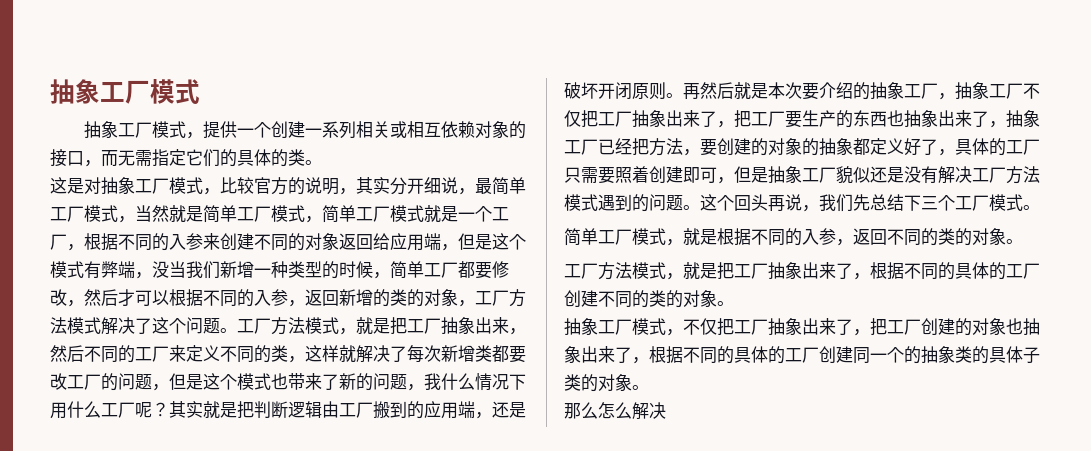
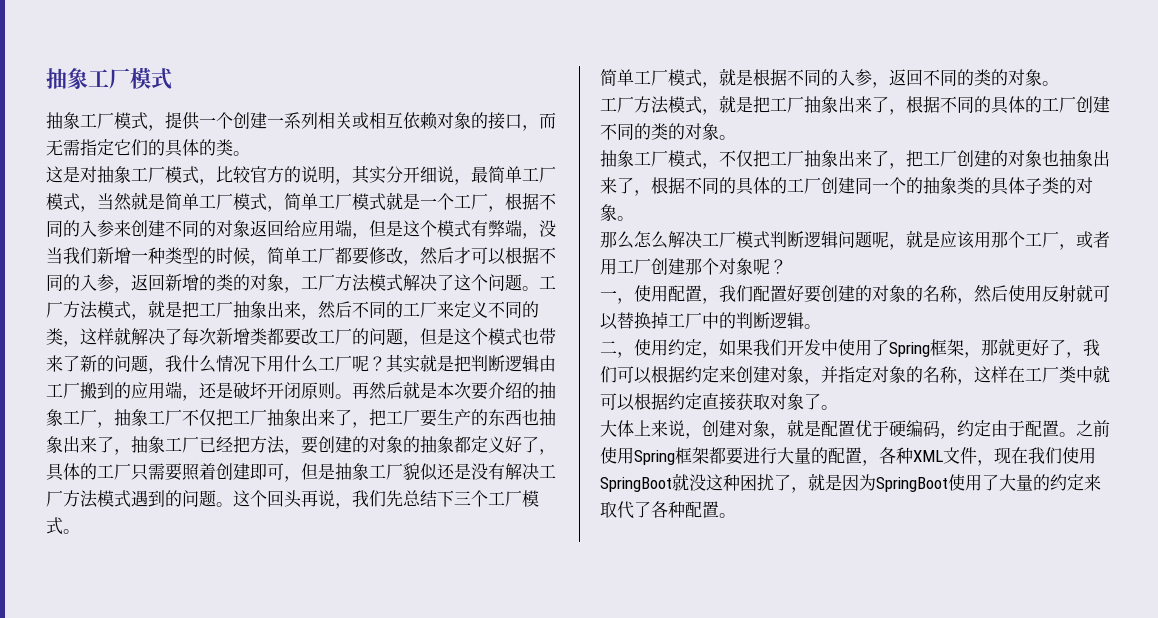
- 那么怎么解决
+ 那么怎么解决工厂模式判断逻辑问题呢，就是应该用那个工厂，或者用工厂创建那个对象呢？
+ 一，使用配置，我们配置好要创建的对象的名称，然后使用反射就可以替换掉工厂中的判断逻辑。
+ 二，使用约定，如果我们开发中使用了Spring框架，那就更好了，我们可以根据约定来创建对象，并指定对象的名称，这样在工厂类中就可以根据约定直接获取对象了。
+ 大体上来说，创建对象，就是配置优于硬编码，约定由于配置。之前使用Spring框架都要进行大量的配置，各种XML文件，现在我们使用SpringBoot就没这种困扰了，就是因为SpringBoot使用了大量的约定来取代了各种配置。

